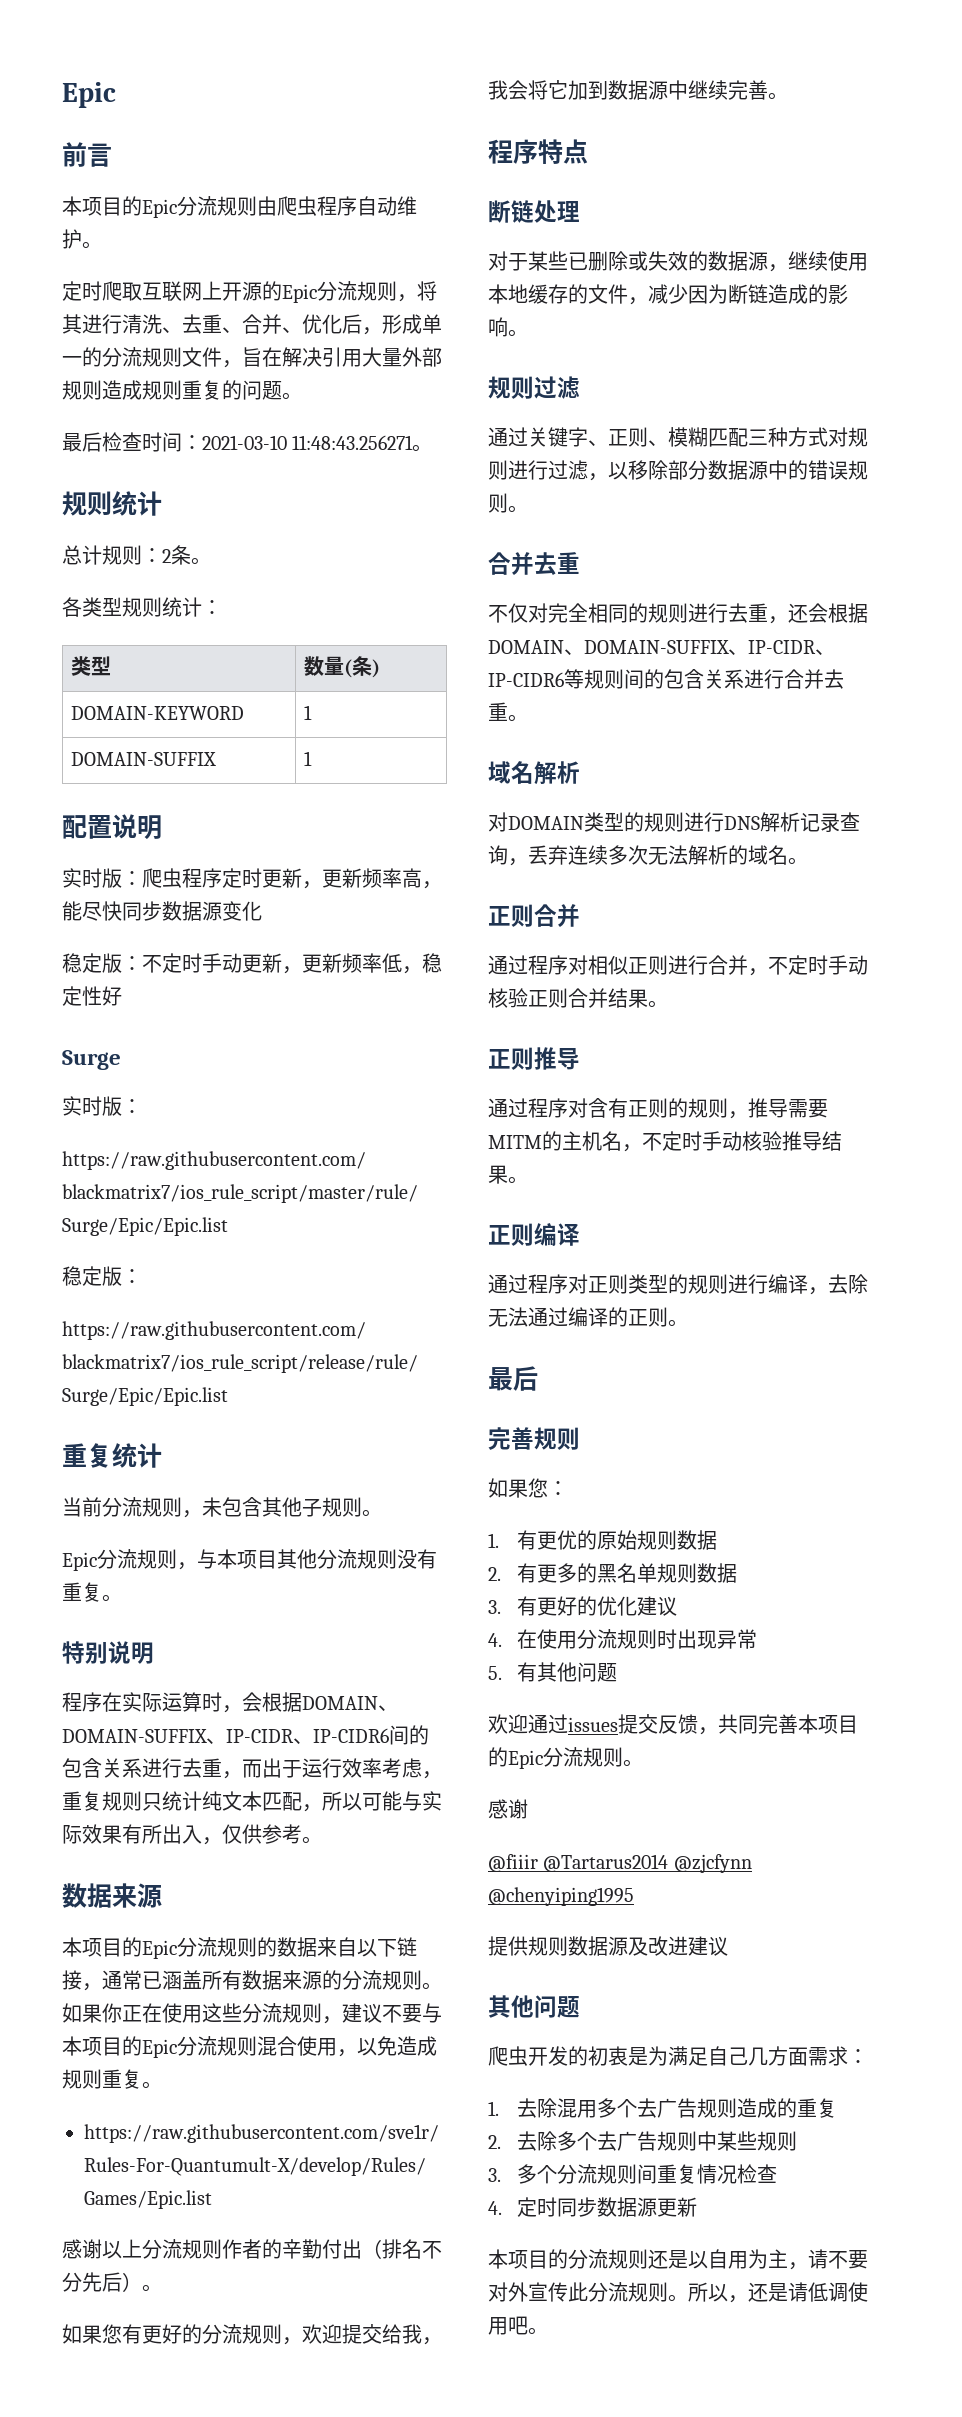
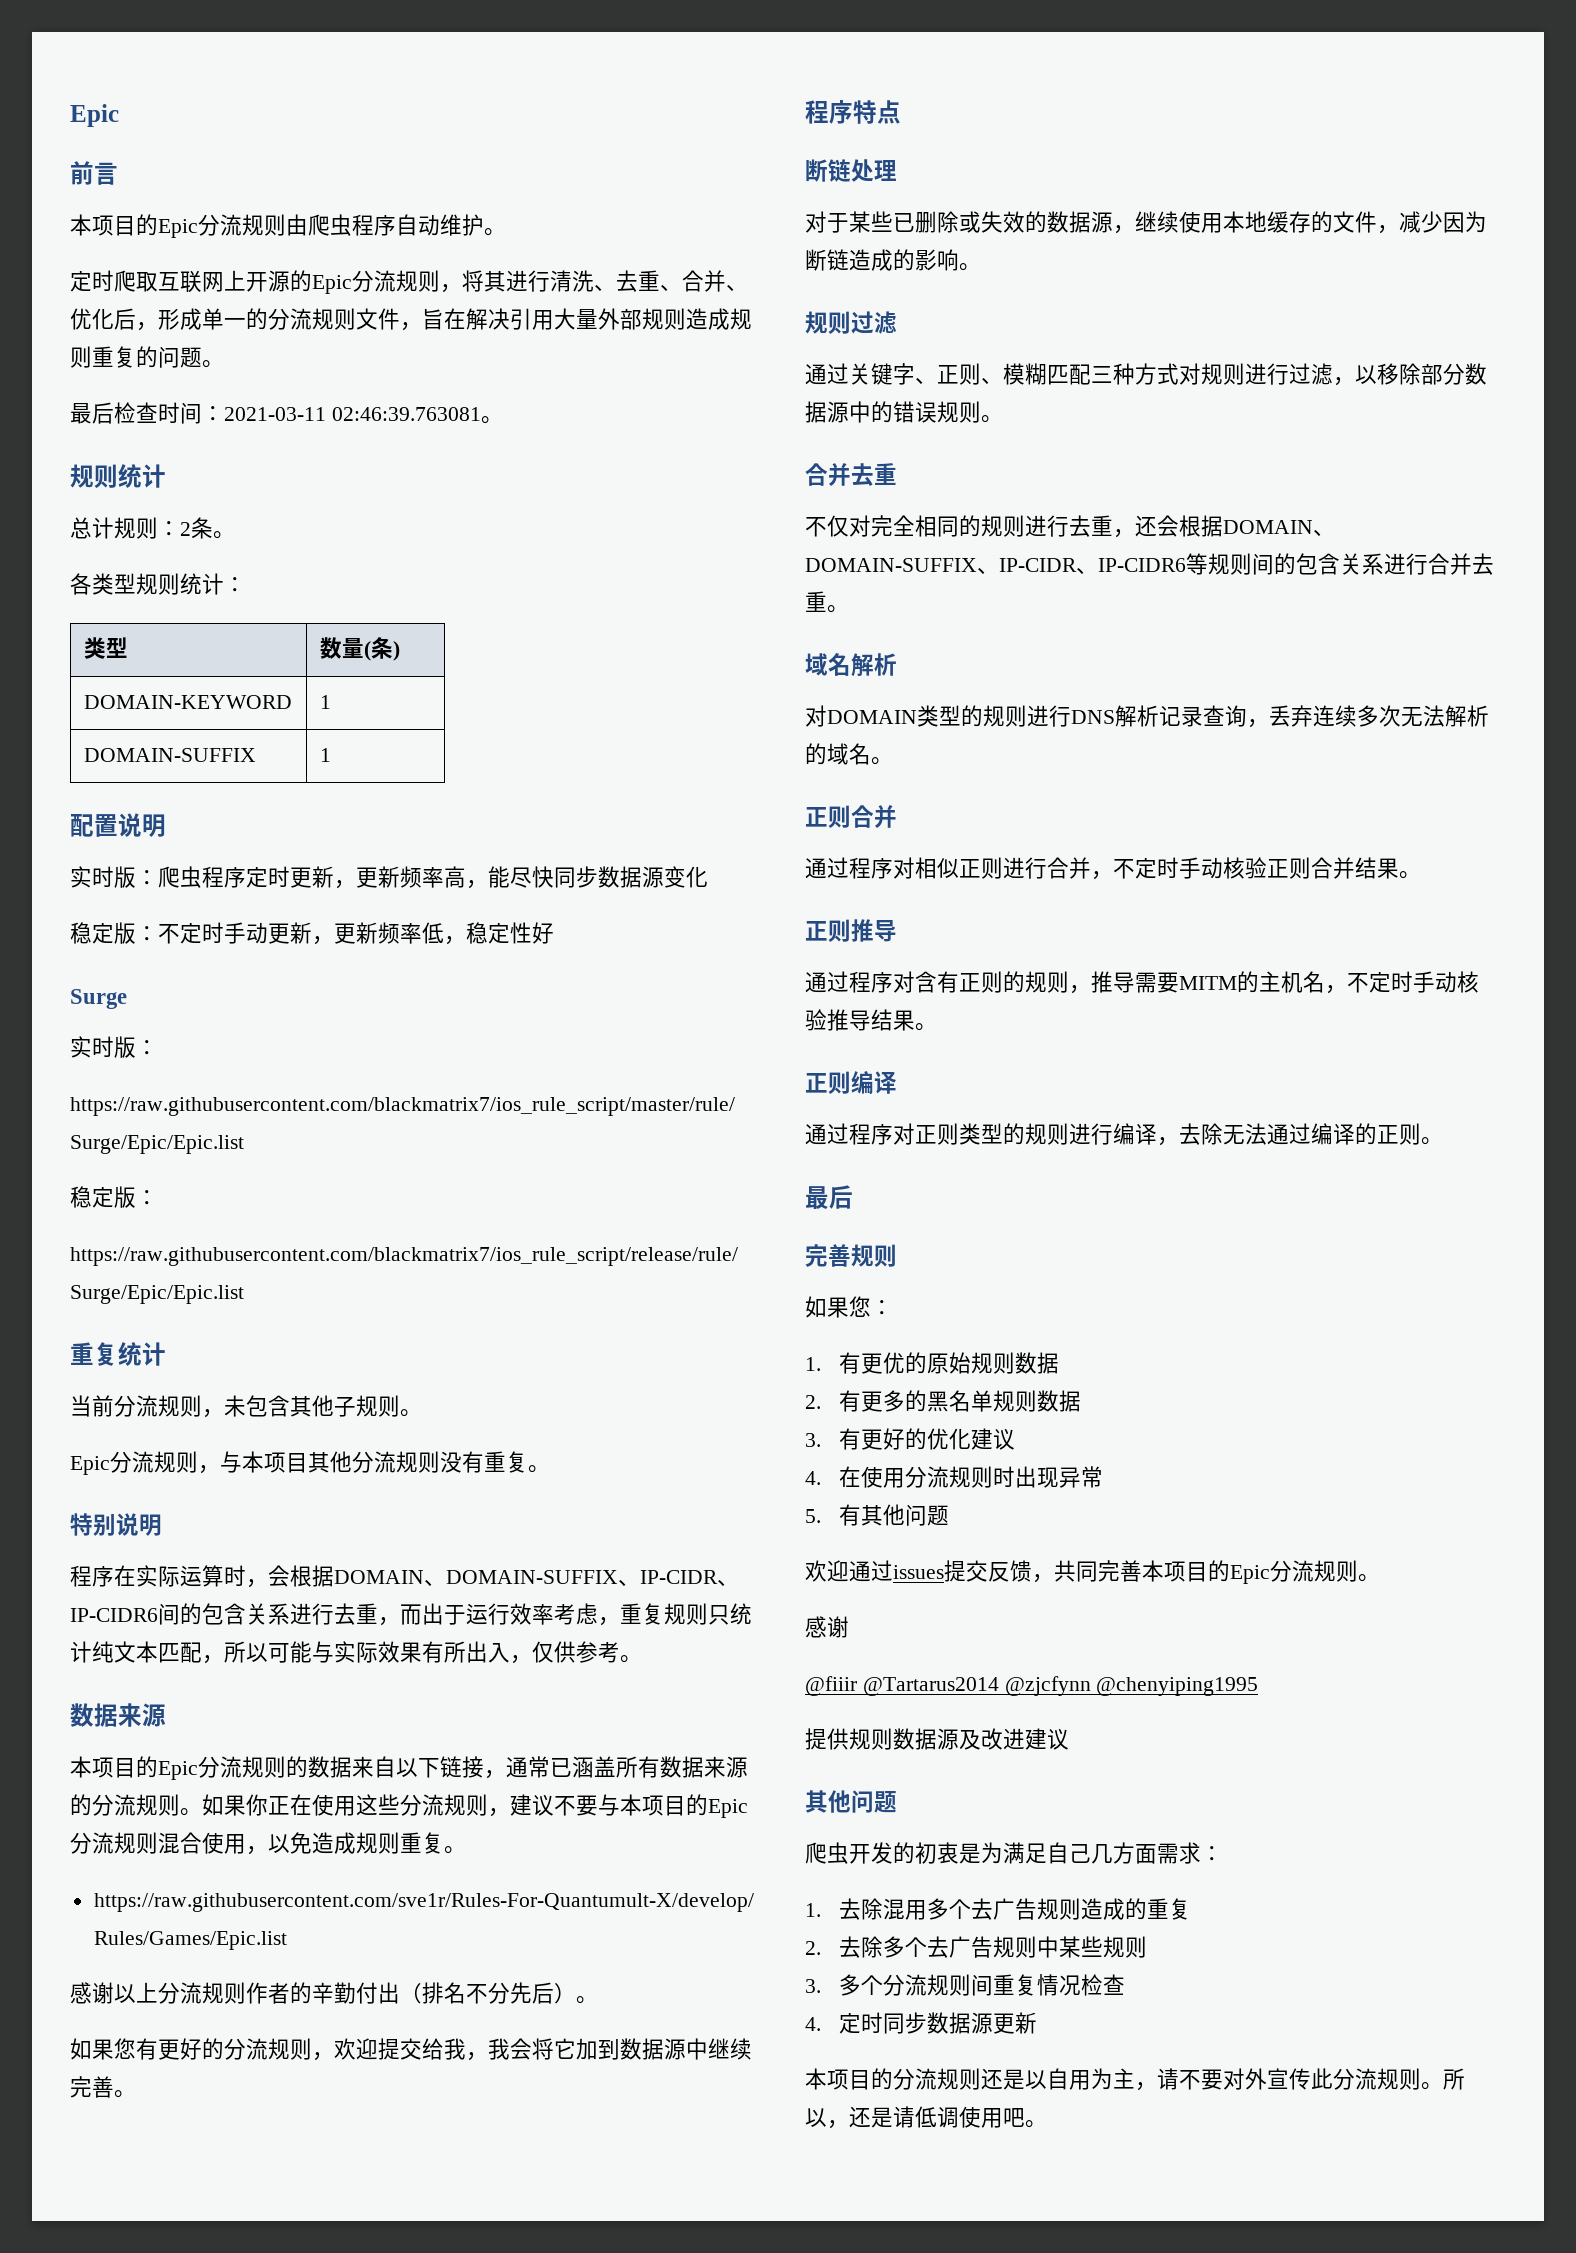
- 最后检查时间：2021-03-10 11:48:43.256271。
+ 最后检查时间：2021-03-11 02:46:39.763081。

